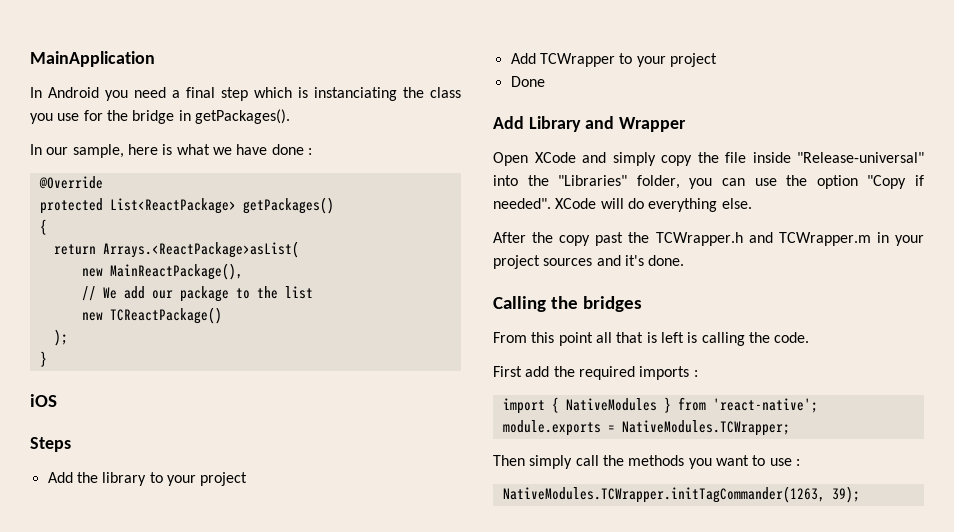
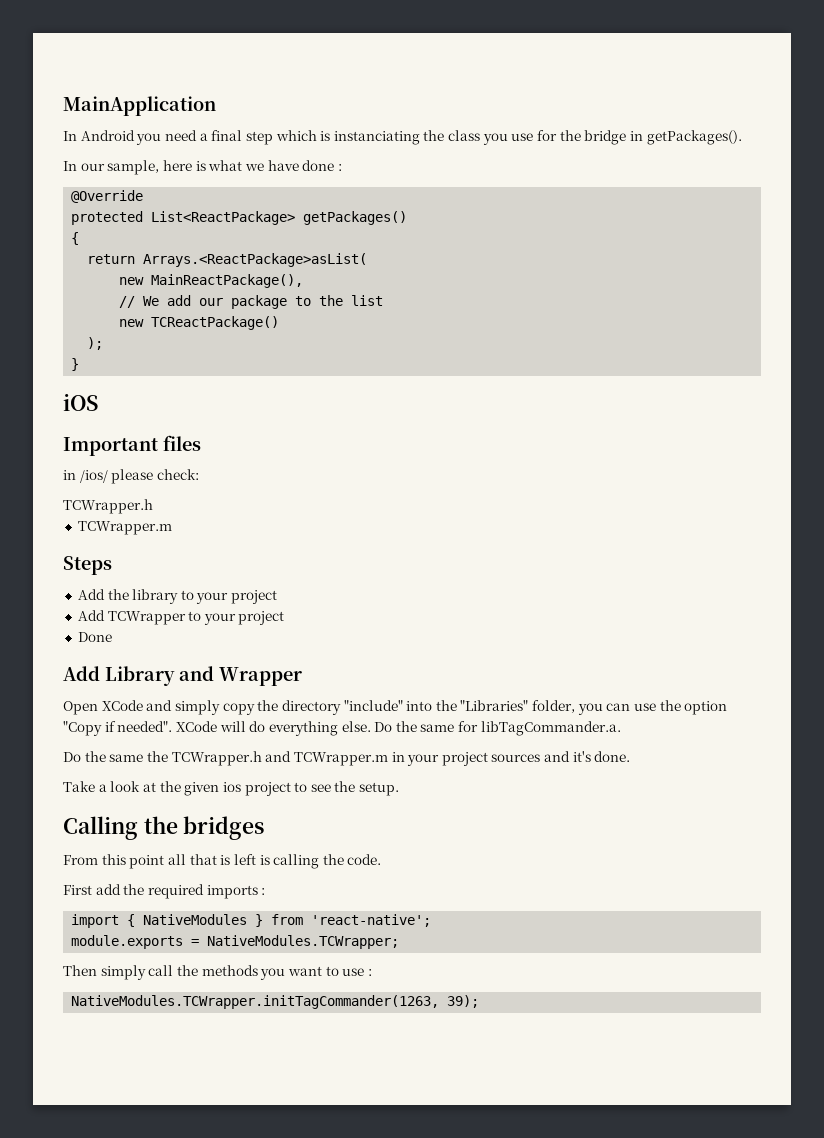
+ Important files
+ in /ios/ please check:
+ TCWrapper.h
+ TCWrapper.m
- Open XCode and simply copy the file inside "Release-universal" into the "Libraries" folder, you can use the option "Copy if needed".
+ Open XCode and simply copy the directory "include" into the "Libraries" folder, you can use the option "Copy if needed".
- XCode will do everything else.
- After the copy past the TCWrapper.h and TCWrapper.m in your project sources and it's done.
+ XCode will do everything else. Do the same for libTagCommander.a.
+ Do the same the TCWrapper.h and TCWrapper.m in your project sources and it's done.
+ Take a look at the given ios project to see the setup.

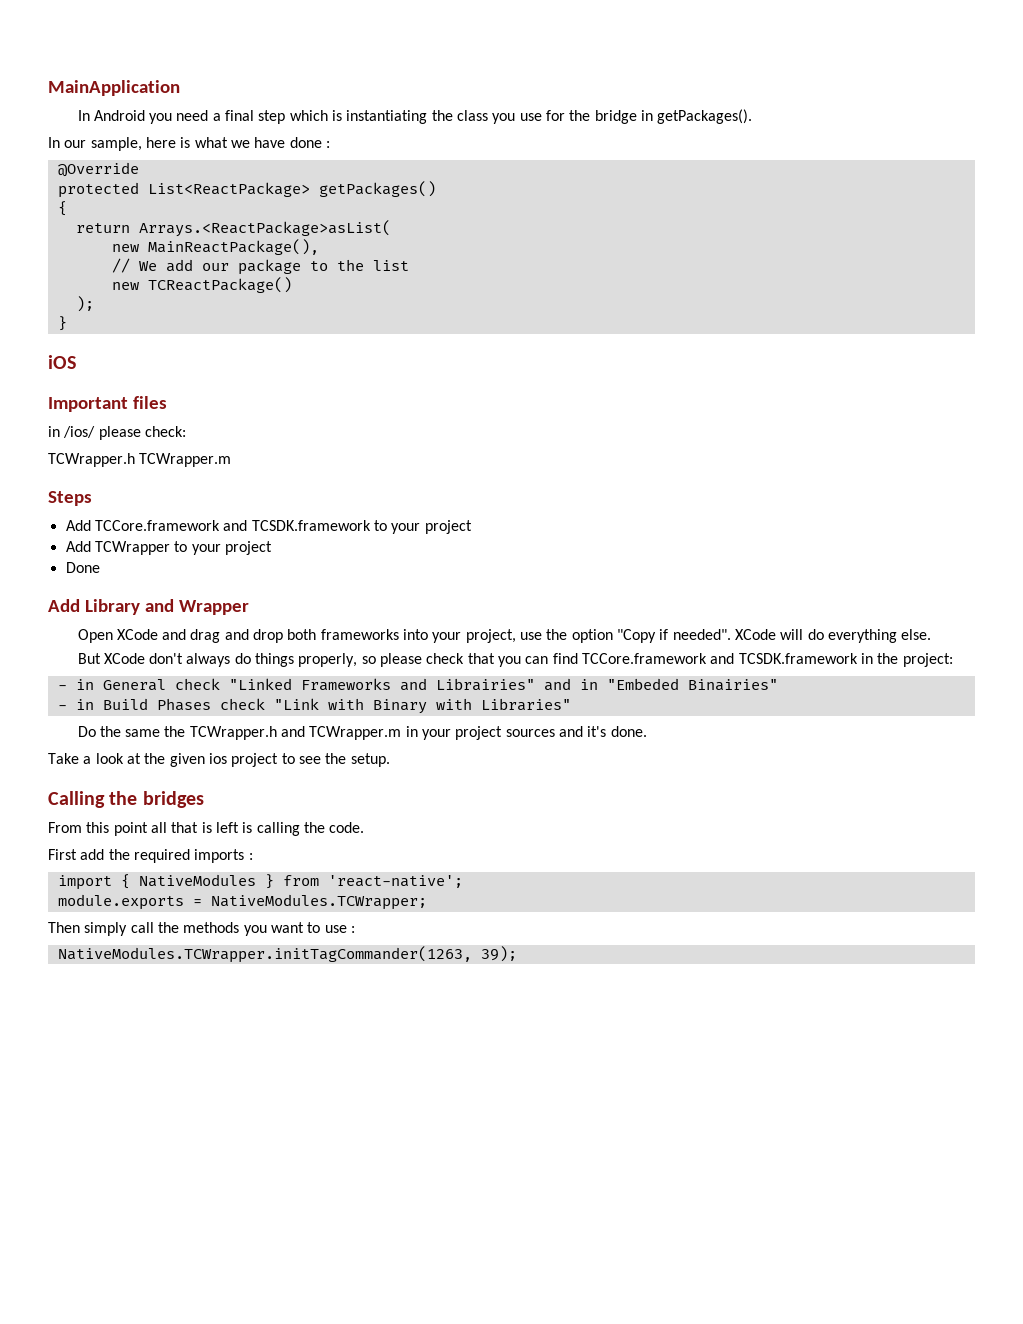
- In Android you need a final step which is instanciating the class you use for the bridge in getPackages().
+ In Android you need a final step which is instantiating the class you use for the bridge in getPackages().
  in /ios/ please check:
- TCWrapper.h
- TCWrapper.m
+ TCWrapper.h TCWrapper.m
- Add the library to your project
+ Add TCCore.framework and TCSDK.framework to your project
- Open XCode and simply copy the directory "include" into the "Libraries" folder, you can use the option "Copy if needed".
+ Open XCode and drag and drop both frameworks into your project, use the option "Copy if needed".
- XCode will do everything else. Do the same for libTagCommander.a.
+ XCode will do everything else.
+ But XCode don't always do things properly, so please check that you can find TCCore.framework and TCSDK.framework in the project:
+ - in General check "Linked Frameworks and Librairies" and in "Embeded Binairies"
+ - in Build Phases check "Link with Binary with Libraries"

